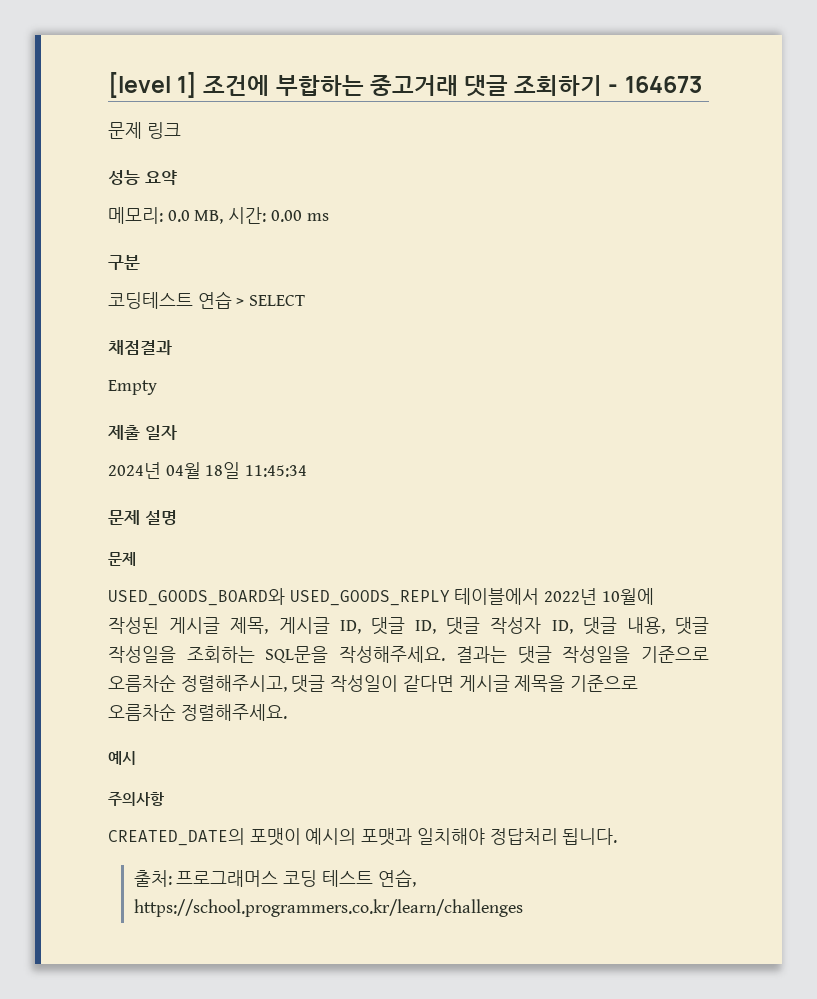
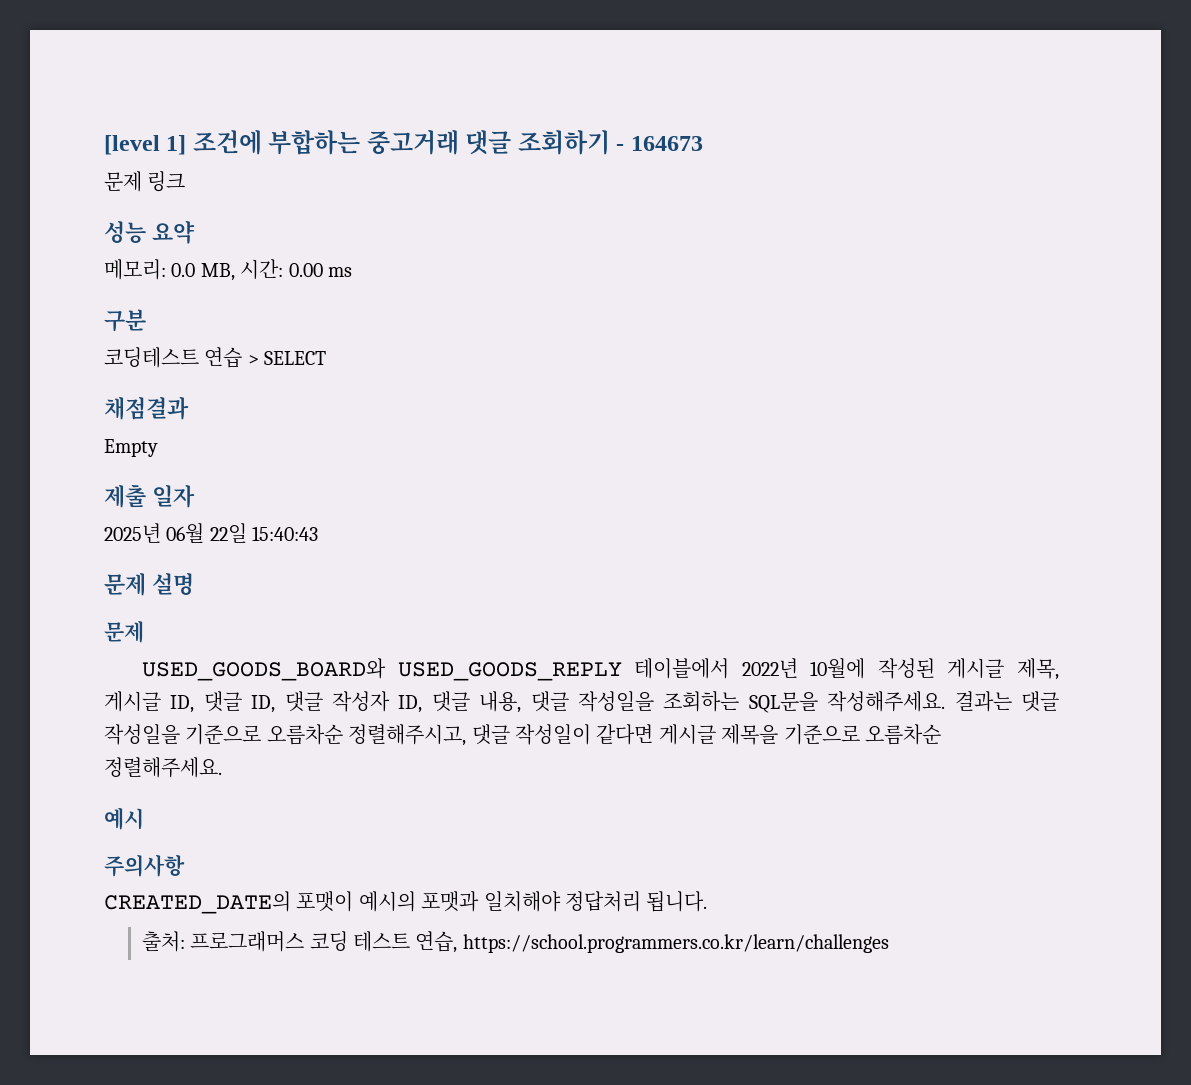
- 2024년 04월 18일 11:45:34
+ 2025년 06월 22일 15:40:43

